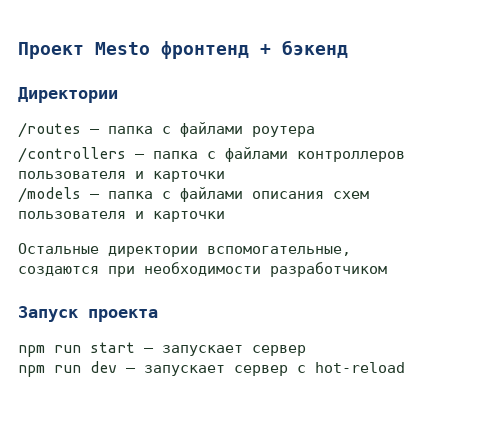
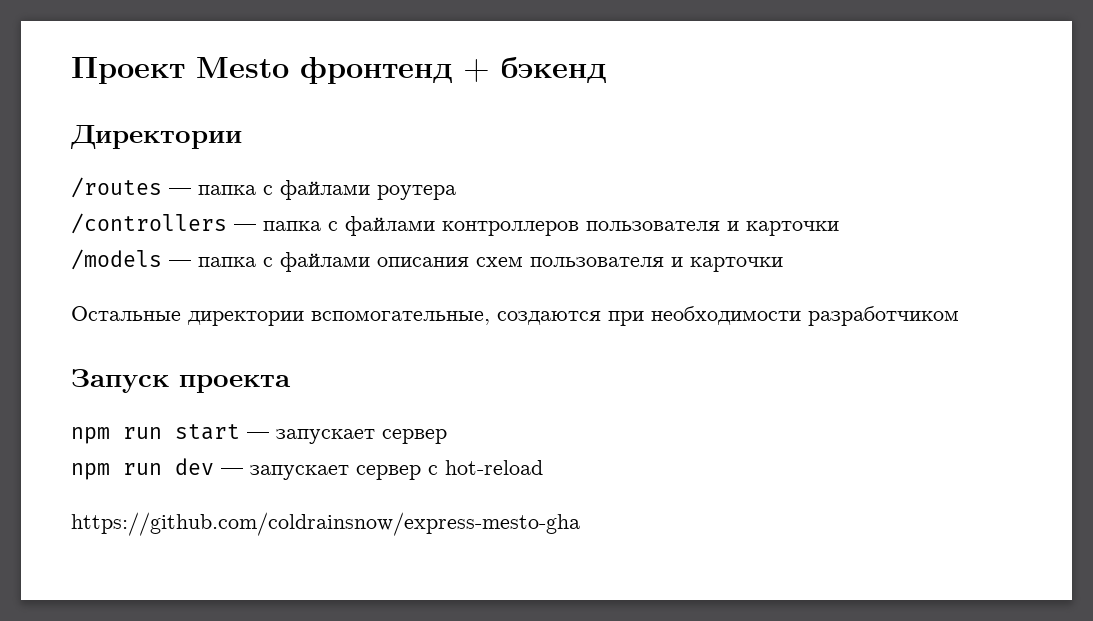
+ https://github.com/coldrainsnow/express-mesto-gha

